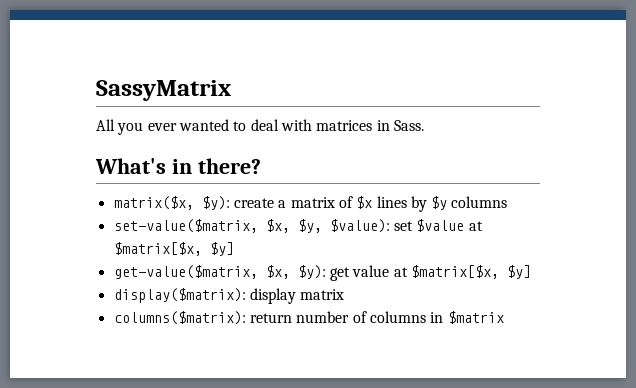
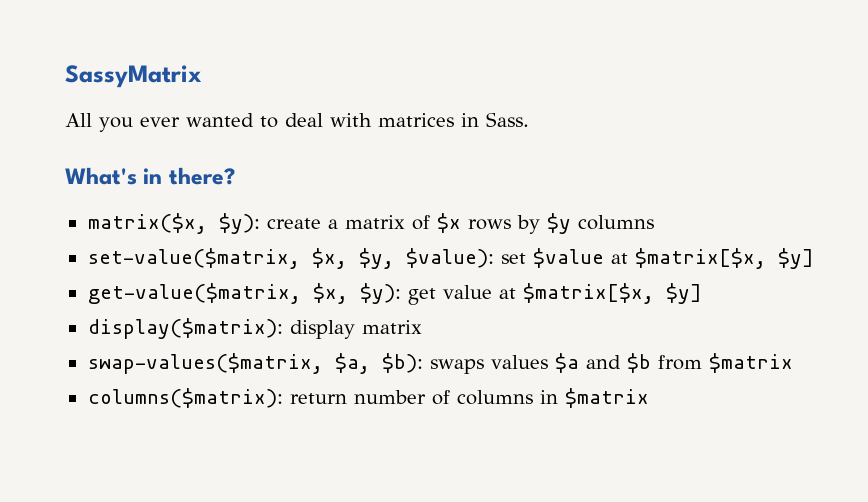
- matrix($x, $y): create a matrix of $x lines by $y columns
+ matrix($x, $y): create a matrix of $x rows by $y columns
+ swap-values($matrix, $a, $b): swaps values $a and $b from $matrix

